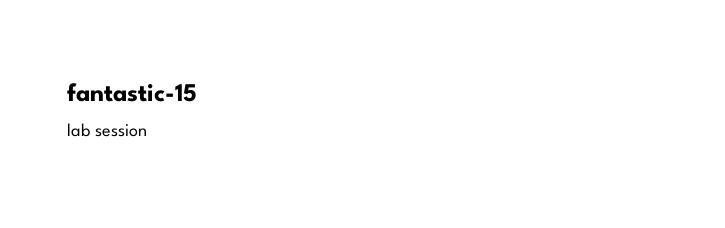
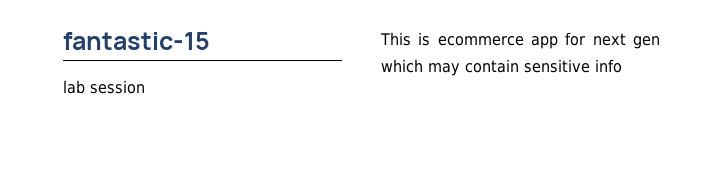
+ This is ecommerce app for next gen which may contain sensitive info

